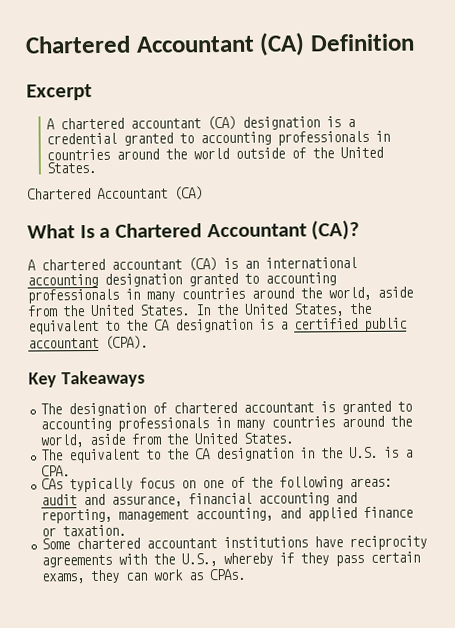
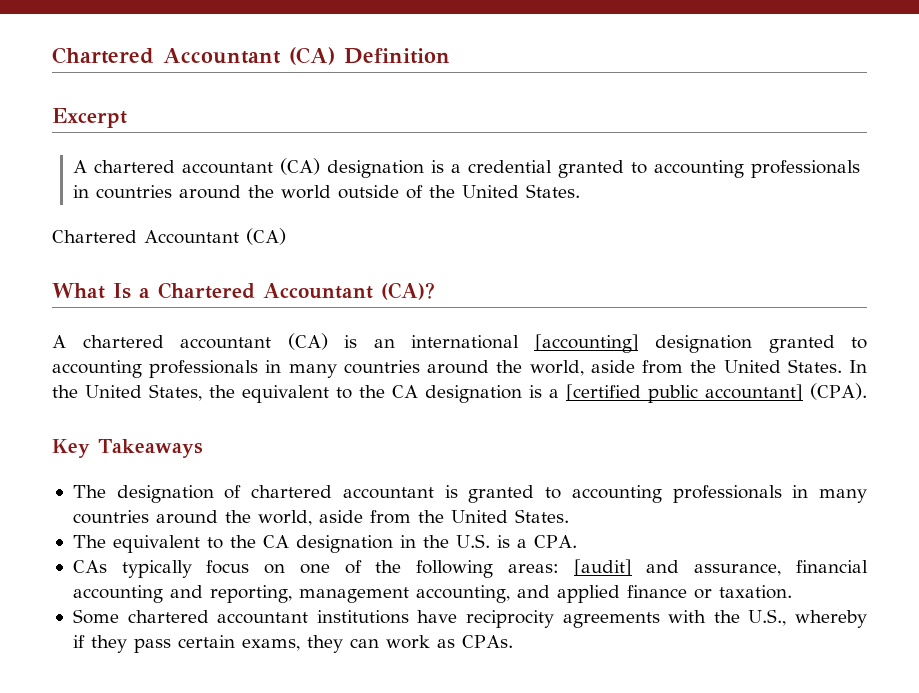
- A chartered accountant (CA) is an international accounting designation granted to accounting professionals in many countries around the world, aside from the United States.
+ A chartered accountant (CA) is an international [accounting] designation granted to accounting professionals in many countries around the world, aside from the United States.
- In the United States, the equivalent to the CA designation is a certified public accountant (CPA).
+ In the United States, the equivalent to the CA designation is a [certified public accountant] (CPA).
- CAs typically focus on one of the following areas: audit and assurance, financial accounting and reporting, management accounting, and applied finance or taxation.
+ CAs typically focus on one of the following areas: [audit] and assurance, financial accounting and reporting, management accounting, and applied finance or taxation.

